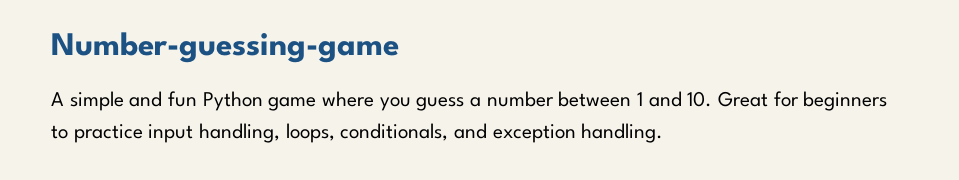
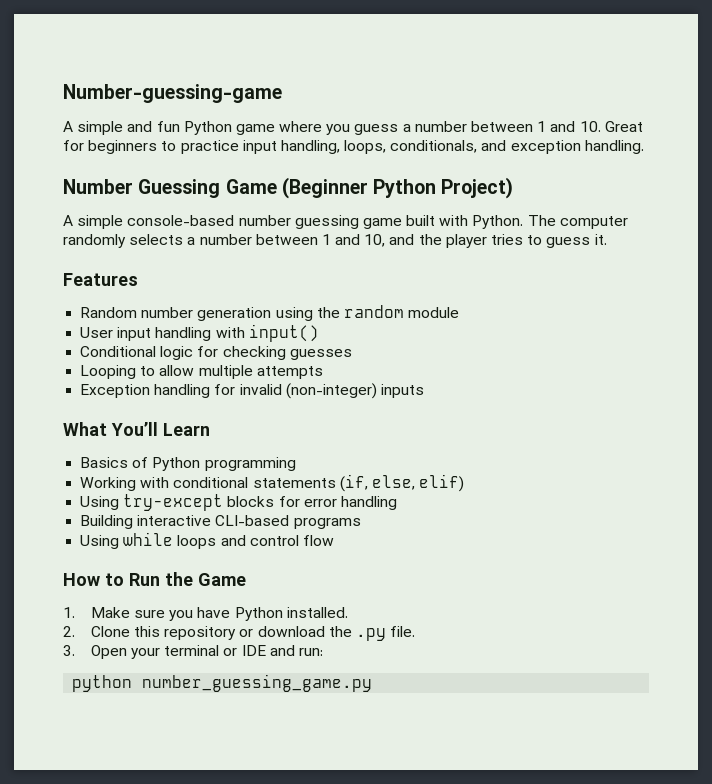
+ Number Guessing Game (Beginner Python Project)
+ A simple console-based number guessing game built with Python. The computer randomly selects a number between 1 and 10, and the player tries to guess it.
+ Features
+ Random number generation using the random module
+ User input handling with input()
+ Conditional logic for checking guesses
+ Looping to allow multiple attempts
+ Exception handling for invalid (non-integer) inputs
+ What You’ll Learn
+ Basics of Python programming
+ Working with conditional statements (if, else, elif)
+ Using try-except blocks for error handling
+ Building interactive CLI-based programs
+ Using while loops and control flow
+ How to Run the Game
+ 1. Make sure you have Python installed.
+ 2. Clone this repository or download the .py file.
+ 3. Open your terminal or IDE and run:
+ python number_guessing_game.py

